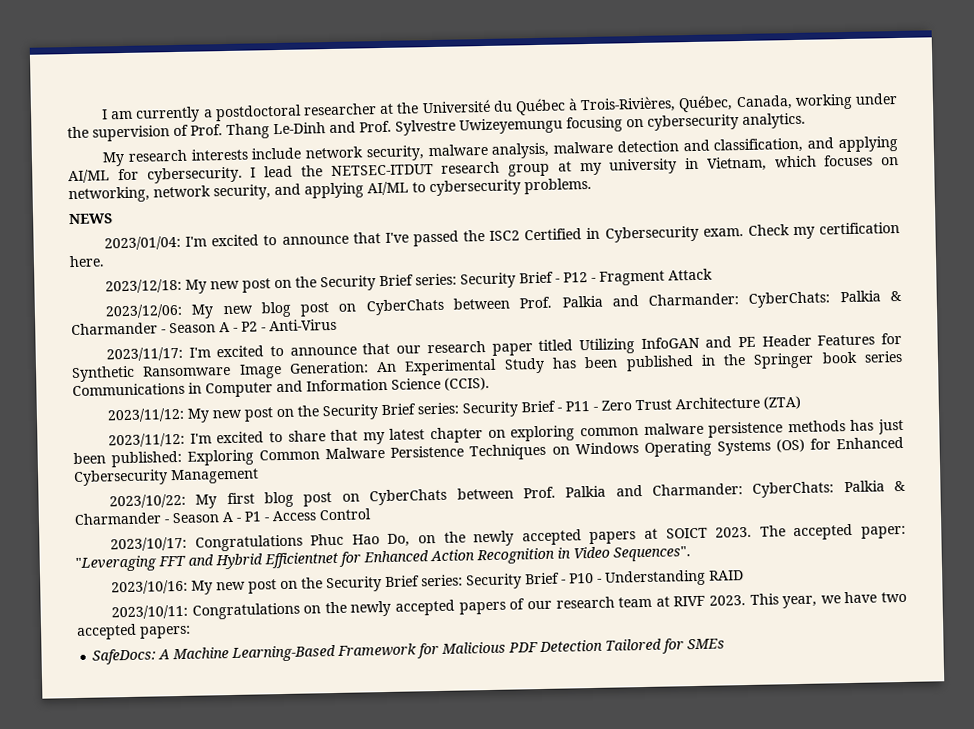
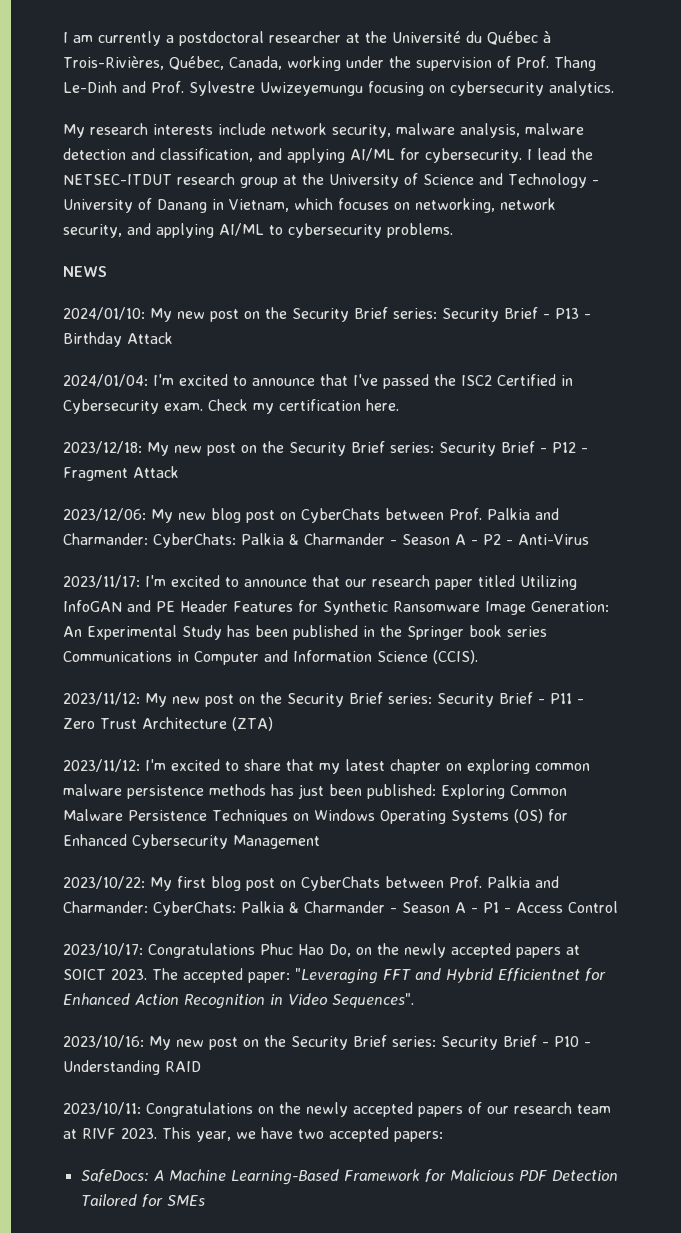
- I lead the NETSEC-ITDUT research group at my university in Vietnam, which focuses on networking, network security, and applying AI/ML to cybersecurity problems.
+ I lead the NETSEC-ITDUT research group at the University of Science and Technology - University of Danang in Vietnam, which focuses on networking, network security, and applying AI/ML to cybersecurity problems.
- 2023/01/04: I'm excited to announce that I've passed the ISC2 Certified in Cybersecurity exam.
+ 2024/01/10: My new post on the Security Brief series: Security Brief - P13 - Birthday Attack
+ 2024/01/04: I'm excited to announce that I've passed the ISC2 Certified in Cybersecurity exam.

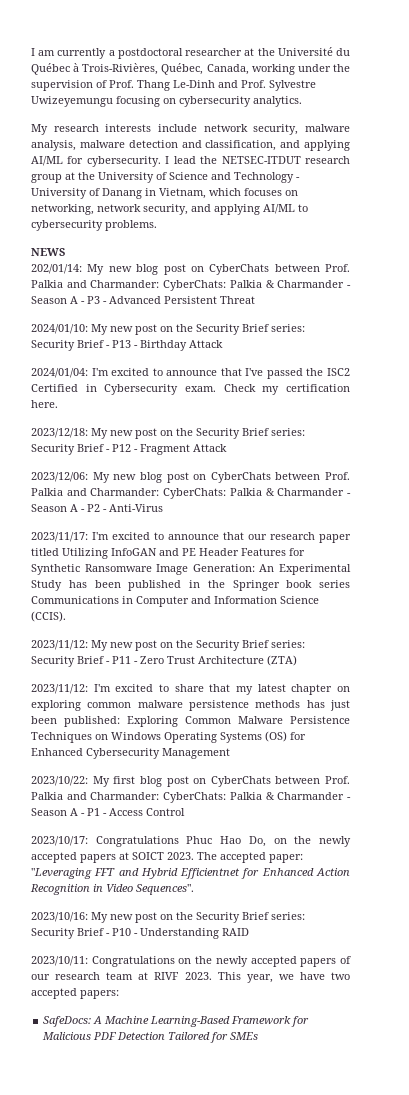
+ 202/01/14: My new blog post on CyberChats between Prof. Palkia and Charmander: CyberChats: Palkia & Charmander - Season A - P3 - Advanced Persistent Threat

